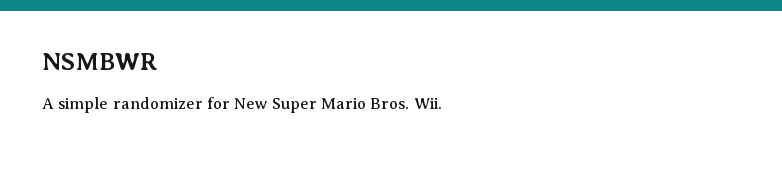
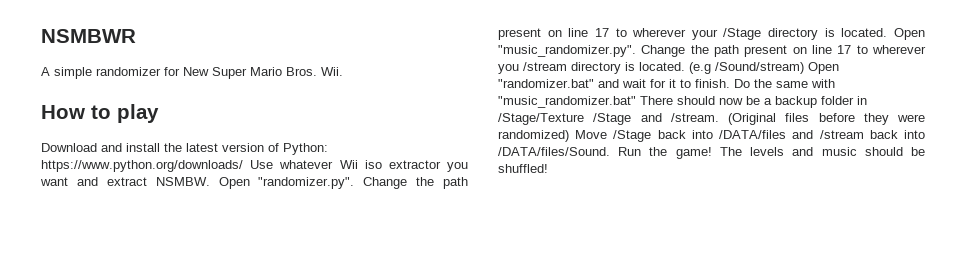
+ How to play
+ Download and install the latest version of Python: https://www.python.org/downloads/ Use whatever Wii iso extractor you want and extract NSMBW. Open "randomizer.py". Change the path present on line 17 to wherever your /Stage directory is located. Open "music_randomizer.py". Change the path present on line 17 to wherever you /stream directory is located. (e.g /Sound/stream) Open "randomizer.bat" and wait for it to finish. Do the same with "music_randomizer.bat" There should now be a backup folder in /Stage/Texture /Stage and /stream. (Original files before they were randomized) Move /Stage back into /DATA/files and /stream back into /DATA/files/Sound. Run the game! The levels and music should be shuffled!

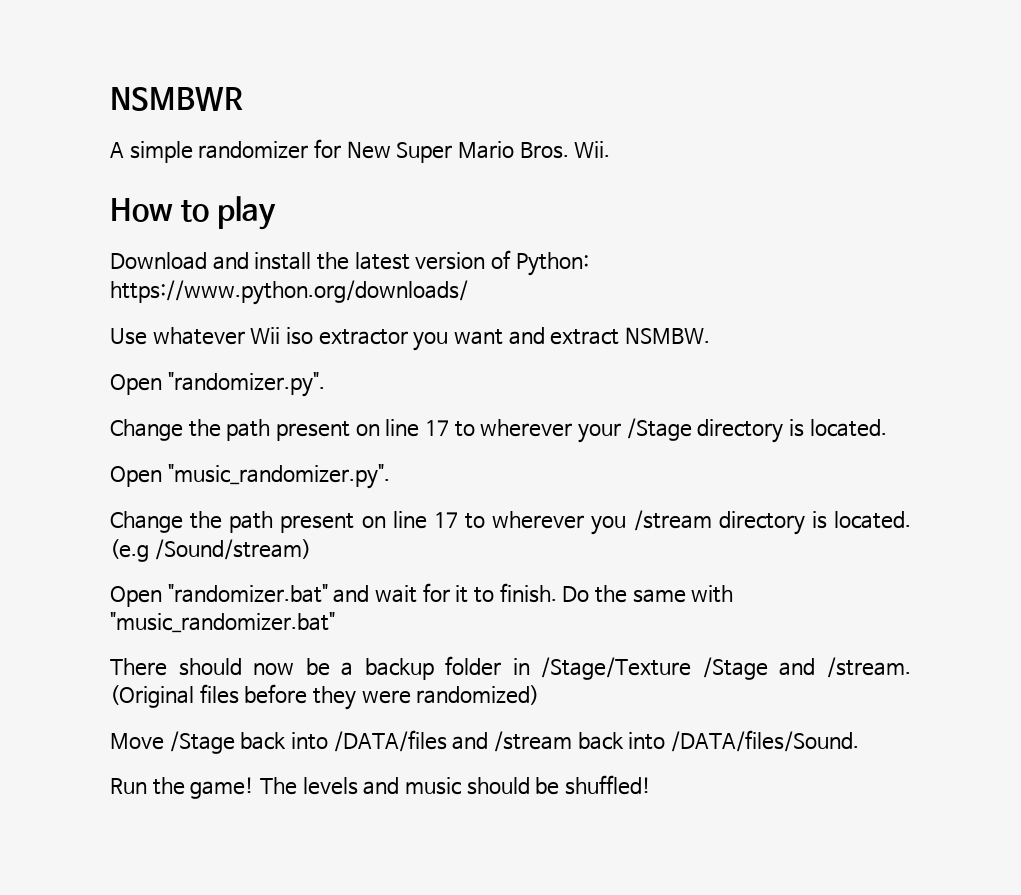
- Download and install the latest version of Python: https://www.python.org/downloads/ Use whatever Wii iso extractor you want and extract NSMBW. Open "randomizer.py". Change the path present on line 17 to wherever your /Stage directory is located. Open "music_randomizer.py". Change the path present on line 17 to wherever you /stream directory is located.
+ Download and install the latest version of Python: https://www.python.org/downloads/
+ Use whatever Wii iso extractor you want and extract NSMBW.
+ Open "randomizer.py".
+ Change the path present on line 17 to wherever your /Stage directory is located.
+ Open "music_randomizer.py".
+ Change the path present on line 17 to wherever you /stream directory is located.
- (e.g /Sound/stream) Open "randomizer.bat" and wait for it to finish.
+ (e.g /Sound/stream)
+ Open "randomizer.bat" and wait for it to finish.
- Do the same with "music_randomizer.bat" There should now be a backup folder in /Stage/Texture /Stage and /stream.
+ Do the same with "music_randomizer.bat"
+ There should now be a backup folder in /Stage/Texture /Stage and /stream.
- (Original files before they were randomized) Move /Stage back into /DATA/files and /stream back into /DATA/files/Sound. Run the game!
+ (Original files before they were randomized)
+ Move /Stage back into /DATA/files and /stream back into /DATA/files/Sound.
+ Run the game!

